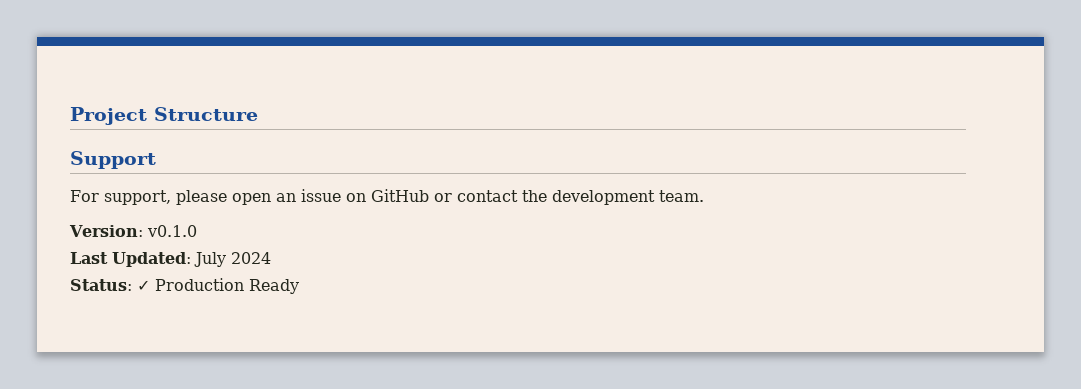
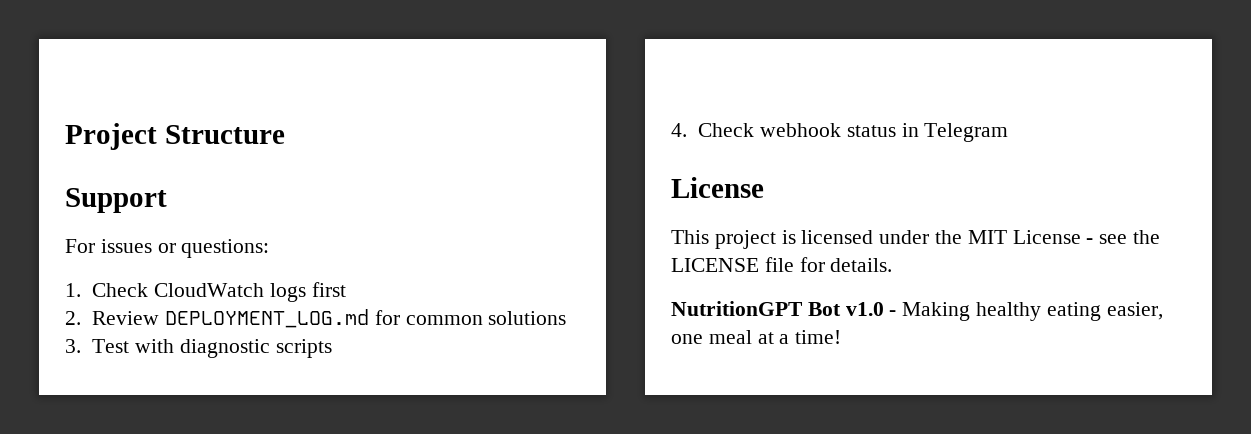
- For support, please open an issue on GitHub or contact the development team.
- Version: v0.1.0
- Last Updated: July 2024
- Status: ✓ Production Ready
+ For issues or questions:
+ 1. Check CloudWatch logs first
+ 2. Review DEPLOYMENT_LOG.md for common solutions
+ 3. Test with diagnostic scripts
+ 4. Check webhook status in Telegram
+ License
+ This project is licensed under the MIT License - see the LICENSE file for details.
+ NutritionGPT Bot v1.0 - Making healthy eating easier, one meal at a time!

